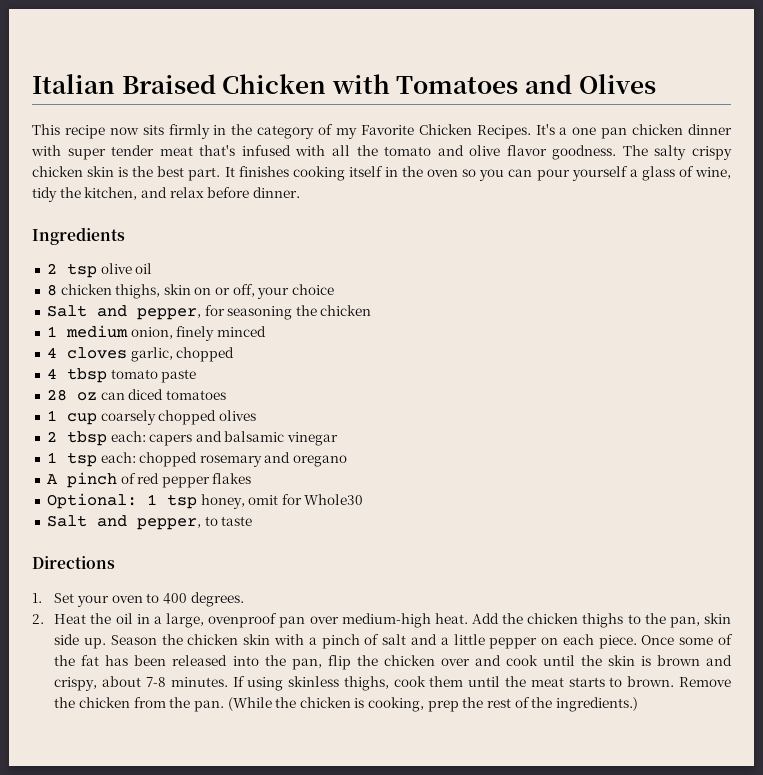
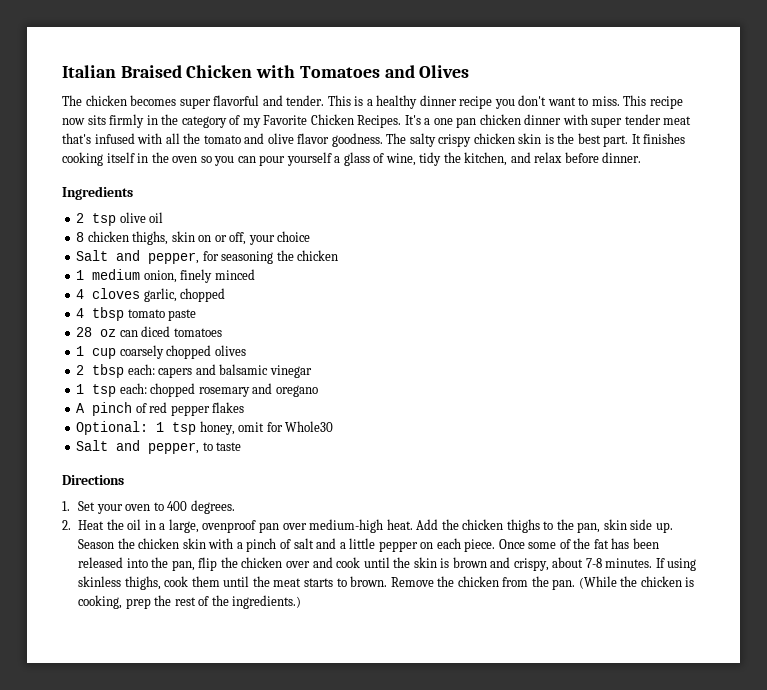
+ The chicken becomes super flavorful and tender. This is a healthy dinner recipe you don't want to miss.

